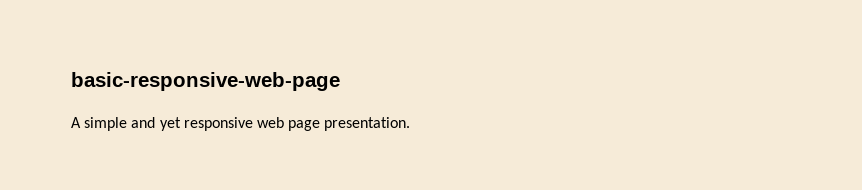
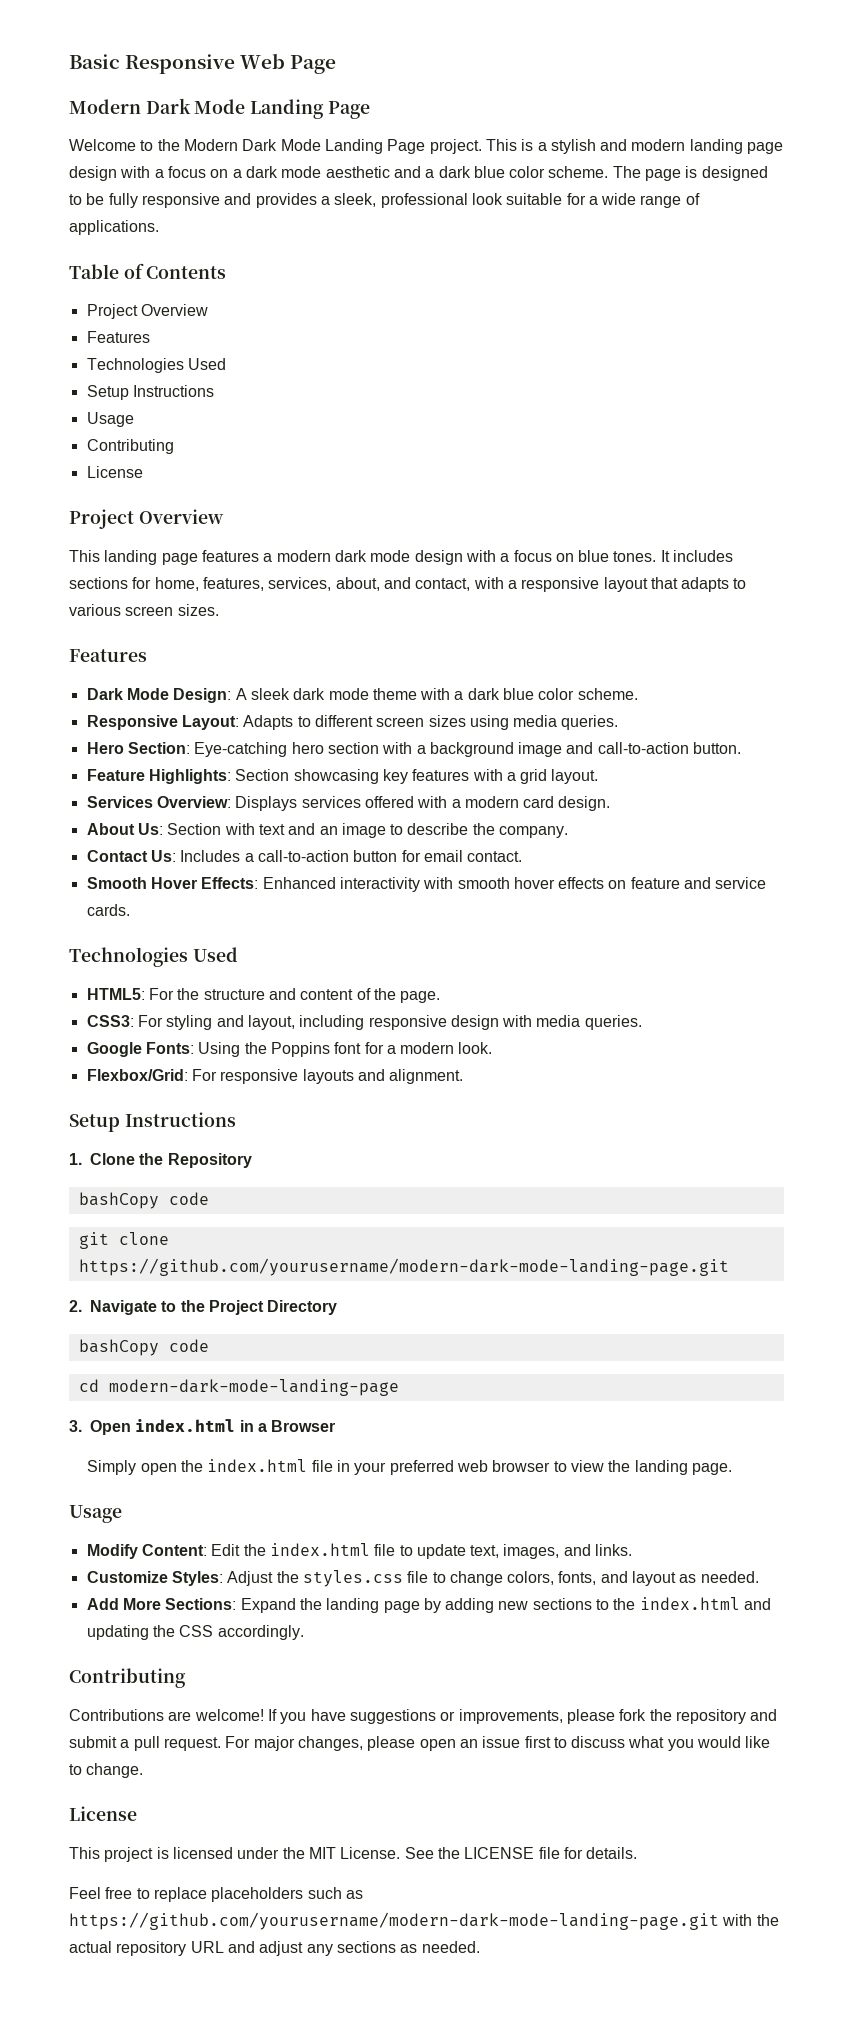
- basic-responsive-web-page
- A simple and yet responsive web page presentation.
+ Basic Responsive Web Page
+ Modern Dark Mode Landing Page
+ Welcome to the Modern Dark Mode Landing Page project. This is a stylish and modern landing page design with a focus on a dark mode aesthetic and a dark blue color scheme. The page is designed to be fully responsive and provides a sleek, professional look suitable for a wide range of applications.
+ Table of Contents
+ Project Overview
+ Features
+ Technologies Used
+ Setup Instructions
+ Usage
+ Contributing
+ License
+ Project Overview
+ This landing page features a modern dark mode design with a focus on blue tones. It includes sections for home, features, services, about, and contact, with a responsive layout that adapts to various screen sizes.
+ Features
+ Dark Mode Design: A sleek dark mode theme with a dark blue color scheme.
+ Responsive Layout: Adapts to different screen sizes using media queries.
+ Hero Section: Eye-catching hero section with a background image and call-to-action button.
+ Feature Highlights: Section showcasing key features with a grid layout.
+ Services Overview: Displays services offered with a modern card design.
+ About Us: Section with text and an image to describe the company.
+ Contact Us: Includes a call-to-action button for email contact.
+ Smooth Hover Effects: Enhanced interactivity with smooth hover effects on feature and service cards.
+ Technologies Used
+ HTML5: For the structure and content of the page.
+ CSS3: For styling and layout, including responsive design with media queries.
+ Google Fonts: Using the Poppins font for a modern look.
+ Flexbox/Grid: For responsive layouts and alignment.
+ Setup Instructions
+ 1. Clone the Repository
+ bashCopy code
+ git clone https://github.com/yourusername/modern-dark-mode-landing-page.git
+ 2. Navigate to the Project Directory
+ bashCopy code
+ cd modern-dark-mode-landing-page
+ 3. Open index.html in a Browser
+ Simply open the index.html file in your preferred web browser to view the landing page.
+ Usage
+ Modify Content: Edit the index.html file to update text, images, and links.
+ Customize Styles: Adjust the styles.css file to change colors, fonts, and layout as needed.
+ Add More Sections: Expand the landing page by adding new sections to the index.html and updating the CSS accordingly.
+ Contributing
+ Contributions are welcome! If you have suggestions or improvements, please fork the repository and submit a pull request. For major changes, please open an issue first to discuss what you would like to change.
+ License
+ This project is licensed under the MIT License. See the LICENSE file for details.
+ Feel free to replace placeholders such as https://github.com/yourusername/modern-dark-mode-landing-page.git with the actual repository URL and adjust any sections as needed.

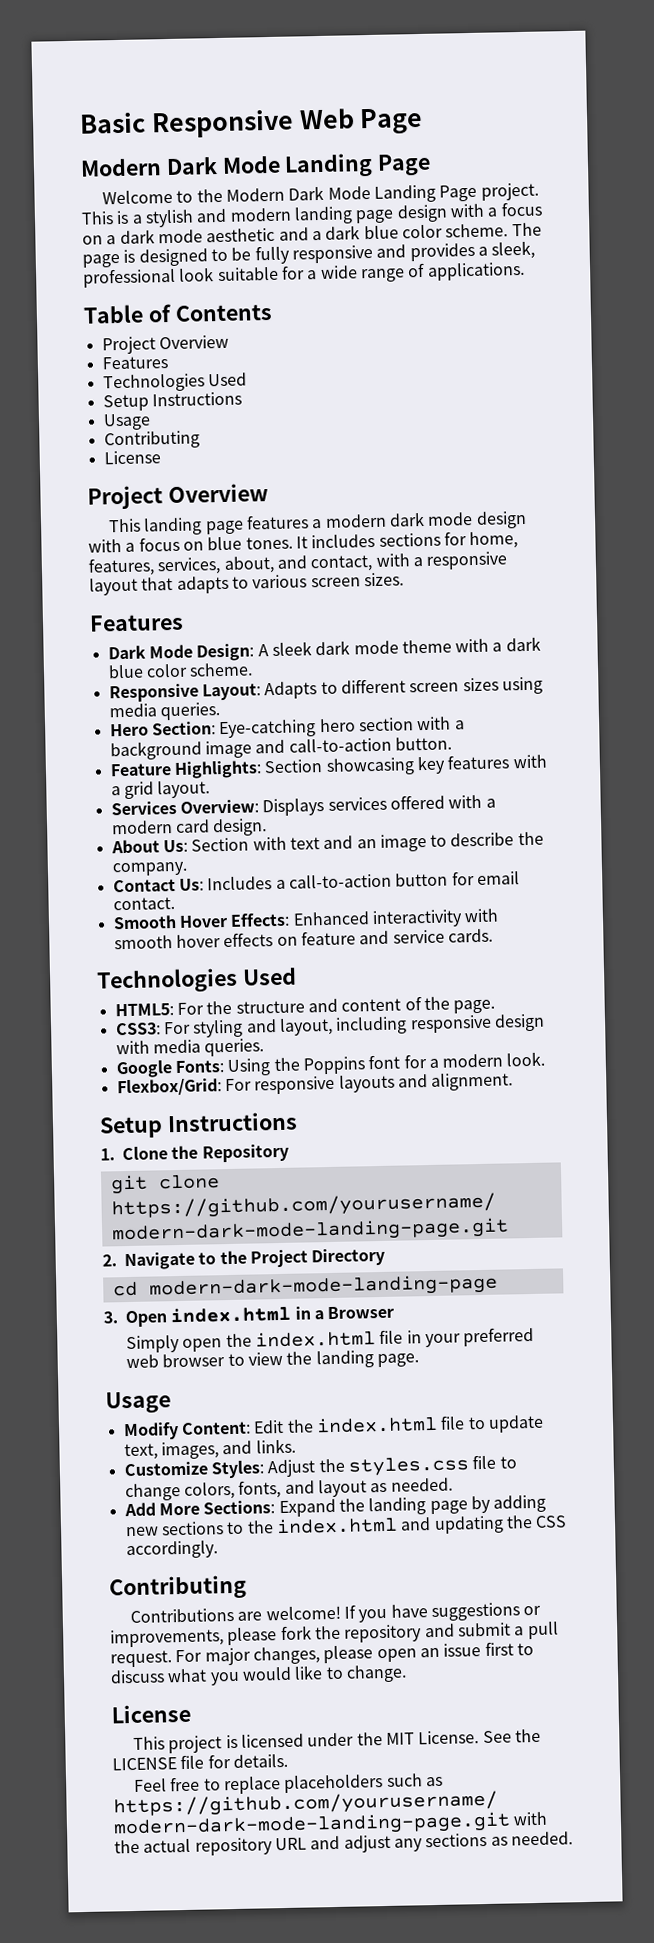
  1. Clone the Repository
- bashCopy code
  2. Navigate to the Project Directory
- bashCopy code

